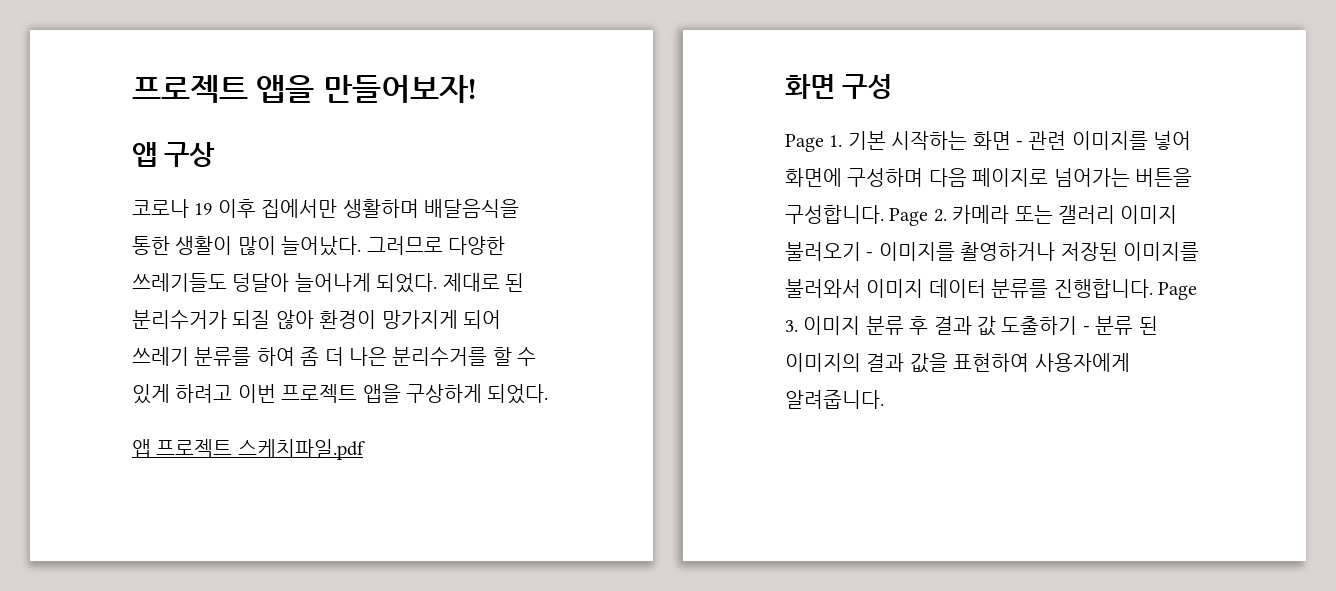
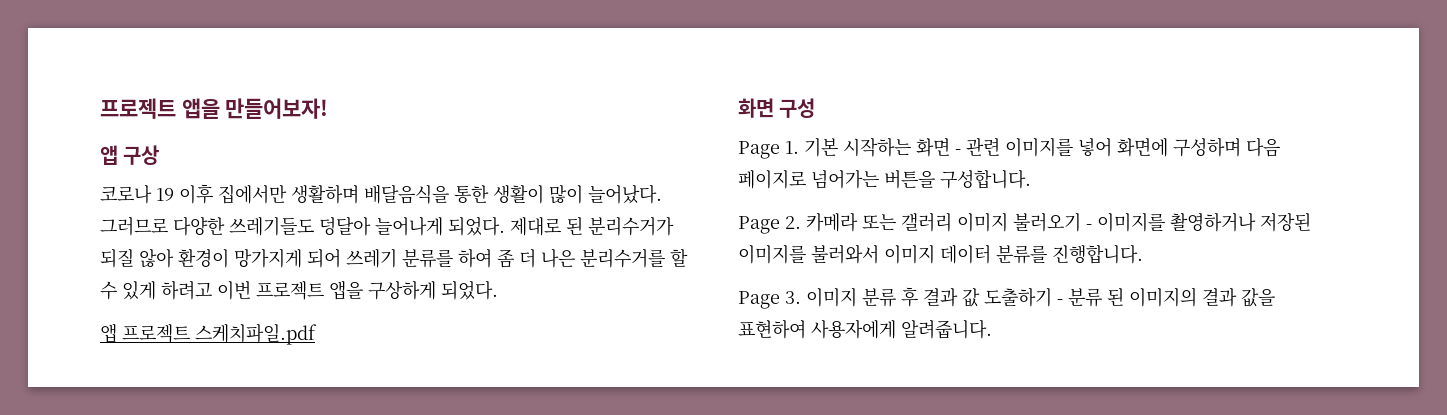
- Page 1. 기본 시작하는 화면 - 관련 이미지를 넣어 화면에 구성하며 다음 페이지로 넘어가는 버튼을 구성합니다. Page 2. 카메라 또는 갤러리 이미지 불러오기 - 이미지를 촬영하거나 저장된 이미지를 불러와서 이미지 데이터 분류를 진행합니다. Page 3. 이미지 분류 후 결과 값 도출하기 - 분류 된 이미지의 결과 값을 표현하여 사용자에게 알려줍니다.
+ Page 1. 기본 시작하는 화면 - 관련 이미지를 넣어 화면에 구성하며 다음 페이지로 넘어가는 버튼을 구성합니다.
+ Page 2. 카메라 또는 갤러리 이미지 불러오기 - 이미지를 촬영하거나 저장된 이미지를 불러와서 이미지 데이터 분류를 진행합니다.
+ Page 3. 이미지 분류 후 결과 값 도출하기 - 분류 된 이미지의 결과 값을 표현하여 사용자에게 알려줍니다.

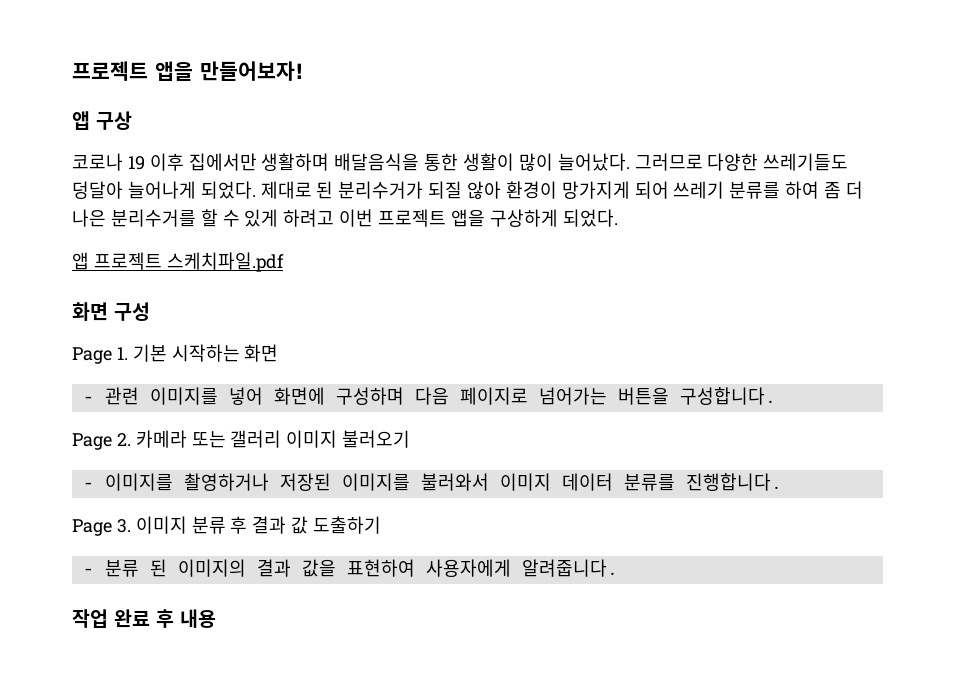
- Page 1. 기본 시작하는 화면 - 관련 이미지를 넣어 화면에 구성하며 다음 페이지로 넘어가는 버튼을 구성합니다.
+ Page 1. 기본 시작하는 화면
+ - 관련 이미지를 넣어 화면에 구성하며 다음 페이지로 넘어가는 버튼을 구성합니다.
- Page 2. 카메라 또는 갤러리 이미지 불러오기 - 이미지를 촬영하거나 저장된 이미지를 불러와서 이미지 데이터 분류를 진행합니다.
+ Page 2. 카메라 또는 갤러리 이미지 불러오기
+ - 이미지를 촬영하거나 저장된 이미지를 불러와서 이미지 데이터 분류를 진행합니다.
- Page 3. 이미지 분류 후 결과 값 도출하기 - 분류 된 이미지의 결과 값을 표현하여 사용자에게 알려줍니다.
+ Page 3. 이미지 분류 후 결과 값 도출하기
+ - 분류 된 이미지의 결과 값을 표현하여 사용자에게 알려줍니다.
+ 작업 완료 후 내용

